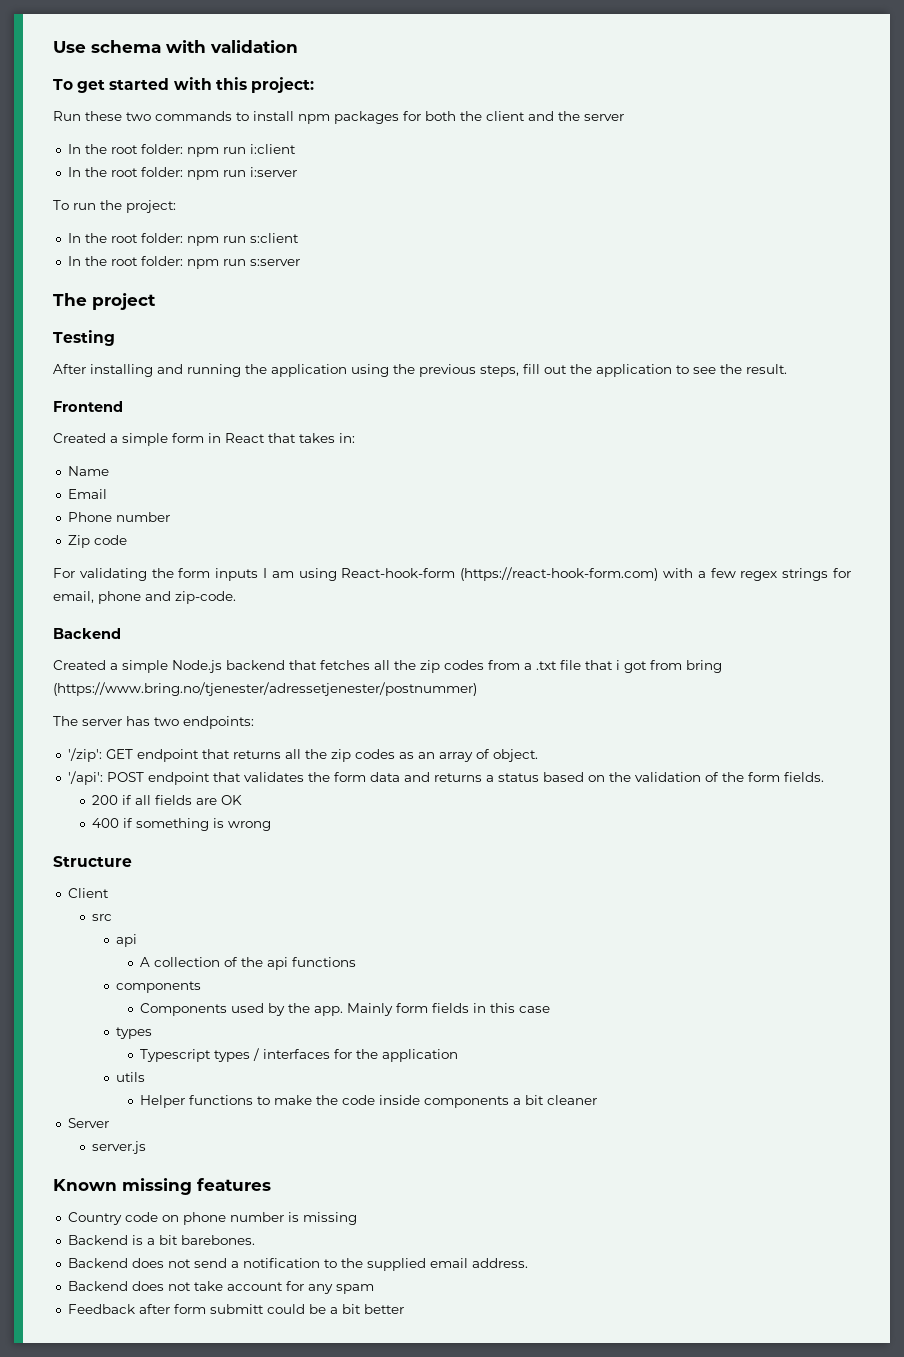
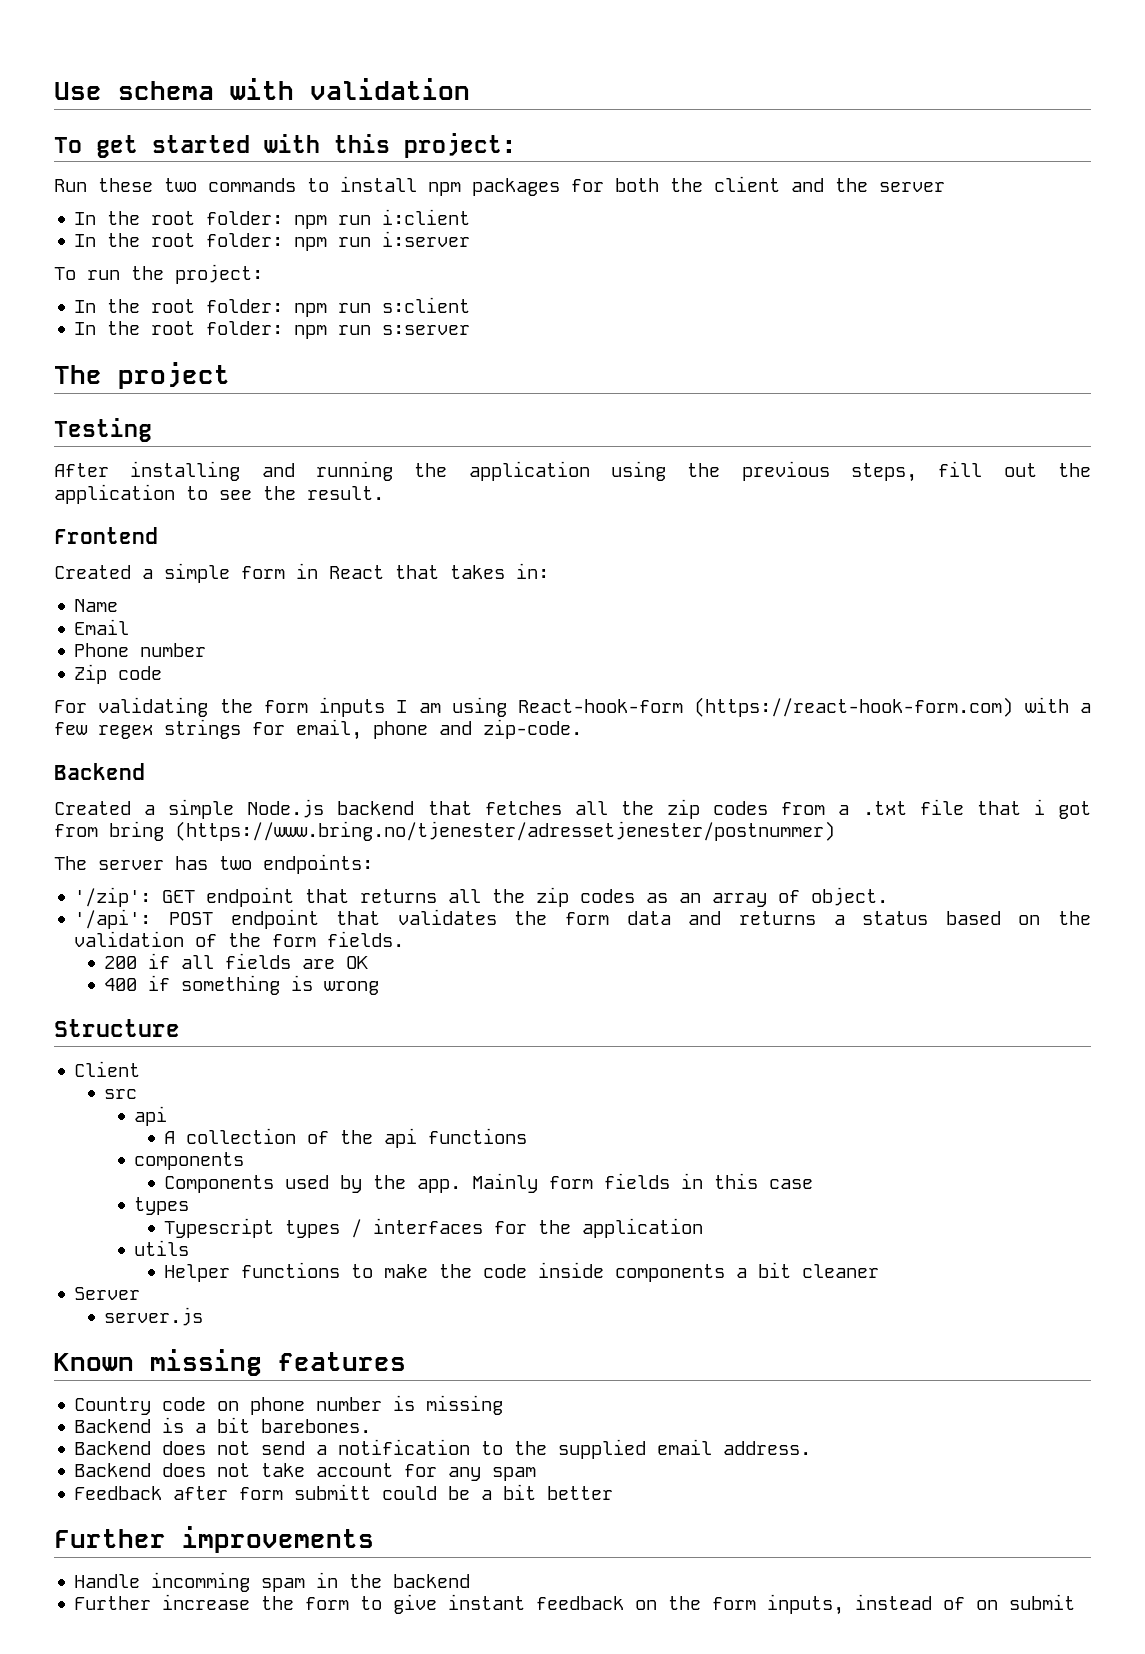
+ Further improvements
+ Handle incomming spam in the backend
+ Further increase the form to give instant feedback on the form inputs, instead of on submit

